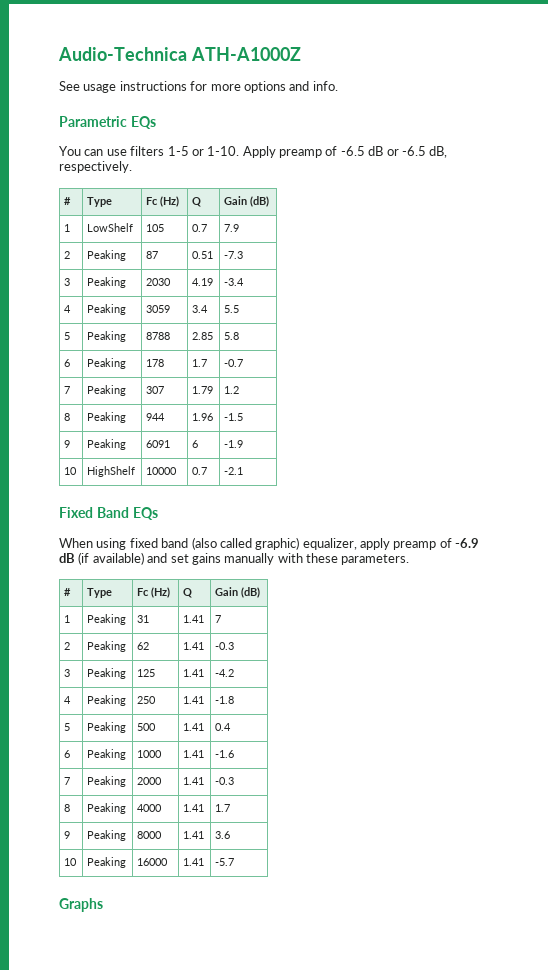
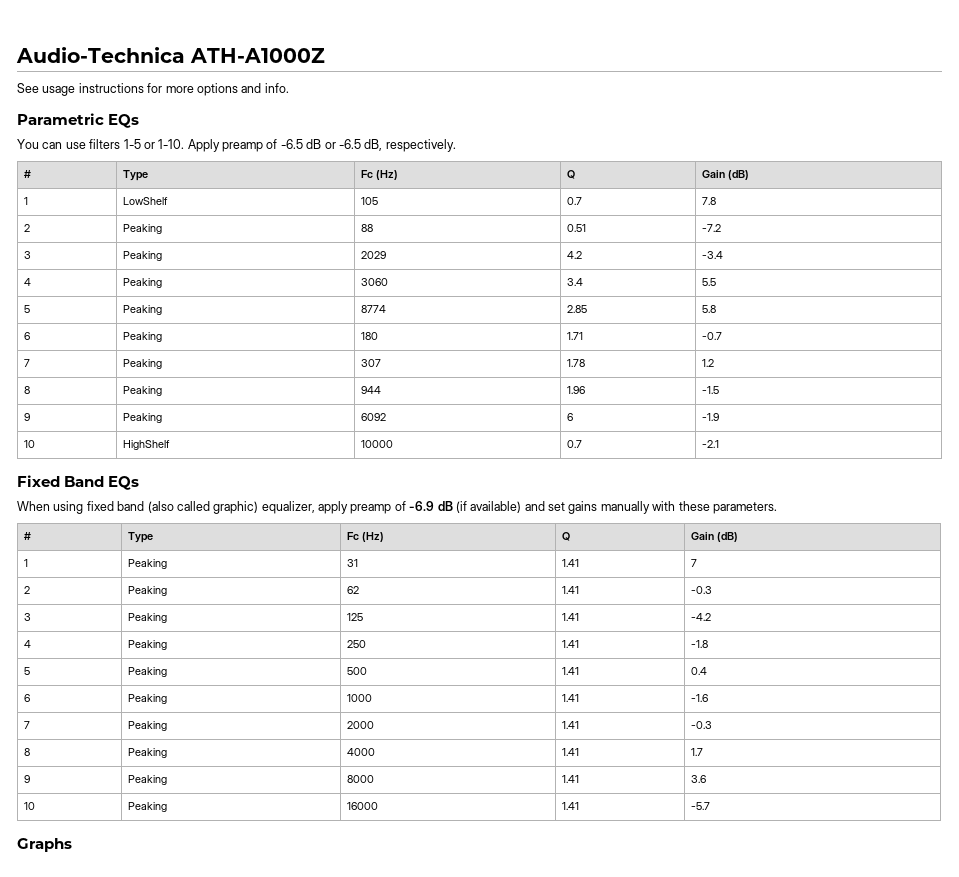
- 1 | LowShelf | 105 | 0.7 | 7.9
- 2 | Peaking | 87 | 0.51 | -7.3
- 3 | Peaking | 2030 | 4.19 | -3.4
+ 1 | LowShelf | 105 | 0.7 | 7.8
+ 2 | Peaking | 88 | 0.51 | -7.2
+ 3 | Peaking | 2029 | 4.2 | -3.4
- 4 | Peaking | 3059 | 3.4 | 5.5
+ 4 | Peaking | 3060 | 3.4 | 5.5
- 5 | Peaking | 8788 | 2.85 | 5.8
+ 5 | Peaking | 8774 | 2.85 | 5.8
- 6 | Peaking | 178 | 1.7 | -0.7
+ 6 | Peaking | 180 | 1.71 | -0.7
- 7 | Peaking | 307 | 1.79 | 1.2
+ 7 | Peaking | 307 | 1.78 | 1.2
- 9 | Peaking | 6091 | 6 | -1.9
+ 9 | Peaking | 6092 | 6 | -1.9

